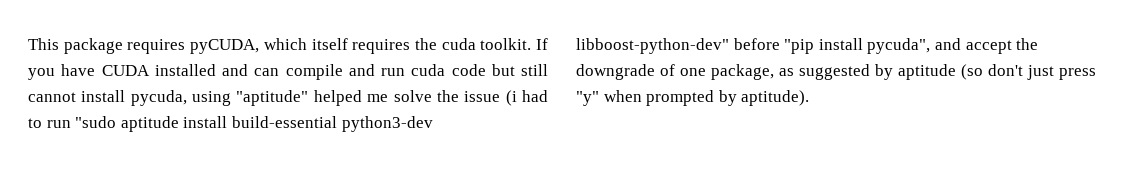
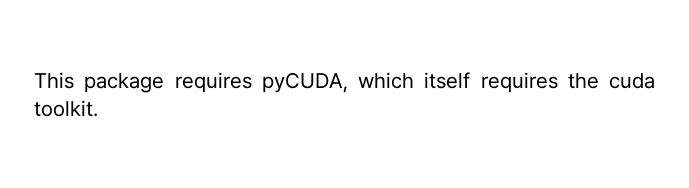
- If you have CUDA installed and can compile and run cuda code but still cannot install pycuda, using "aptitude" helped me solve the issue (i had to run "sudo aptitude install build-essential python3-dev libboost-python-dev" before "pip install pycuda", and accept the downgrade of one package, as suggested by aptitude (so don't just press "y" when prompted by aptitude).

